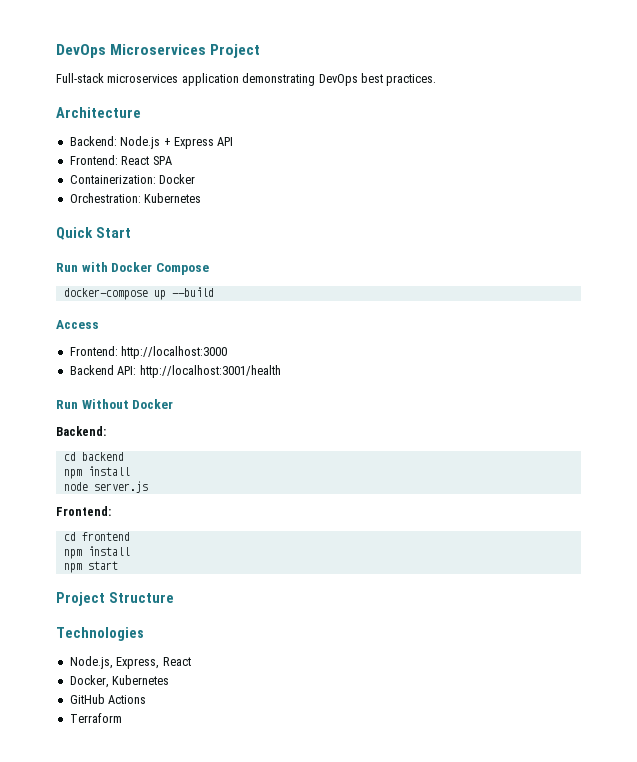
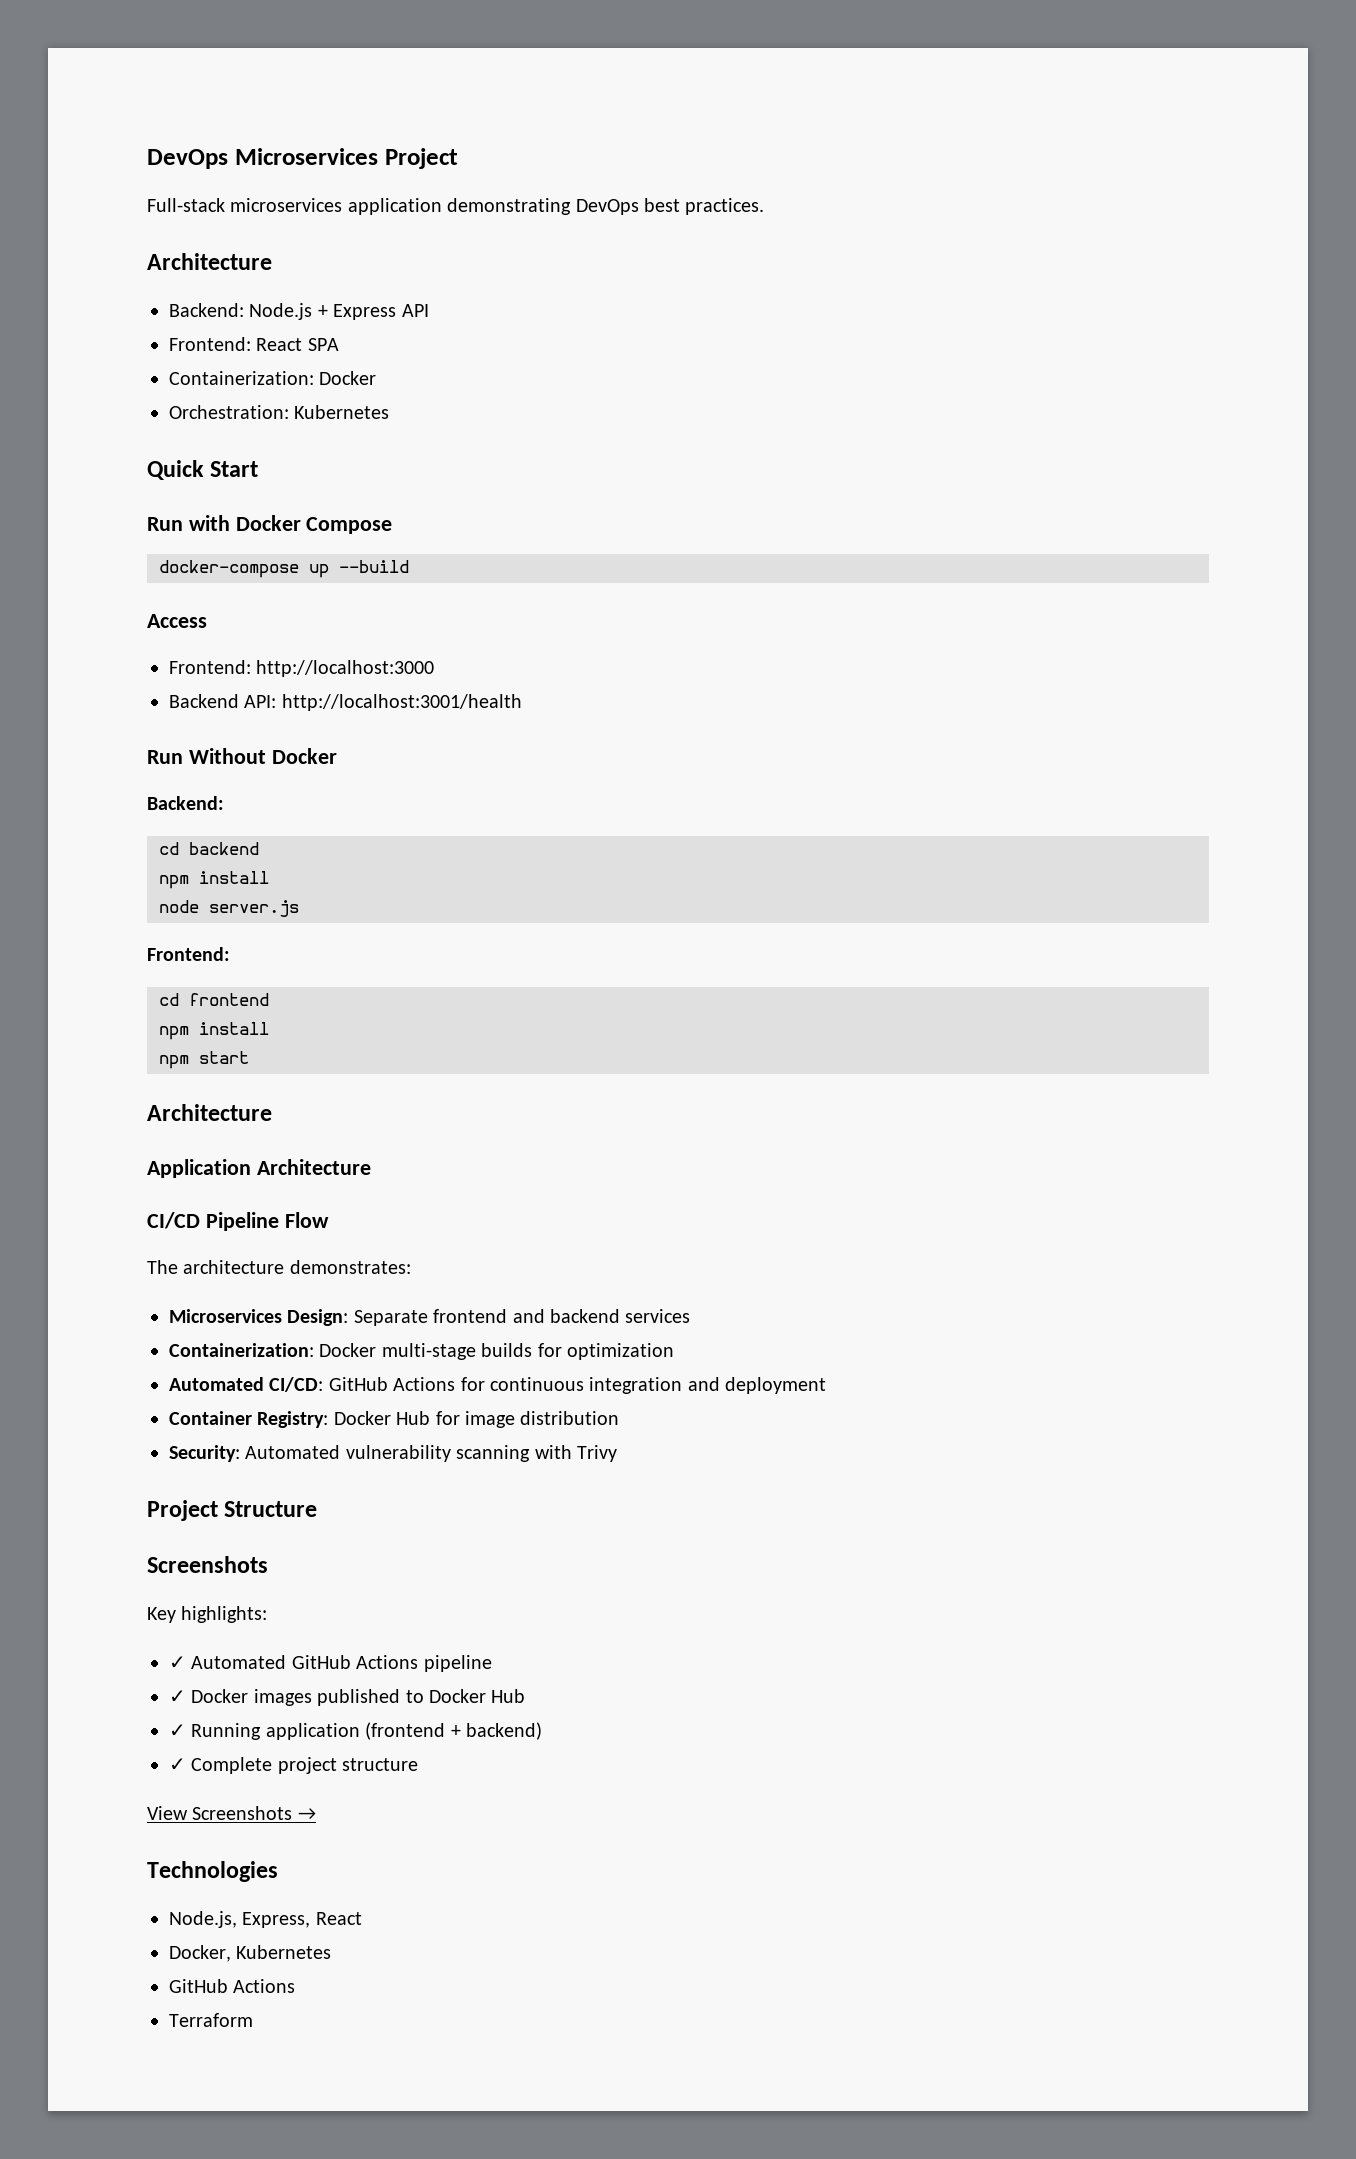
  npm start
+ Architecture
+ Application Architecture
+ CI/CD Pipeline Flow
+ The architecture demonstrates:
+ Microservices Design: Separate frontend and backend services
+ Containerization: Docker multi-stage builds for optimization
+ Automated CI/CD: GitHub Actions for continuous integration and deployment
+ Container Registry: Docker Hub for image distribution
+ Security: Automated vulnerability scanning with Trivy
  Project Structure
+ Screenshots
+ Key highlights:
+ ✓ Automated GitHub Actions pipeline
+ ✓ Docker images published to Docker Hub
+ ✓ Running application (frontend + backend)
+ ✓ Complete project structure
+ View Screenshots →

